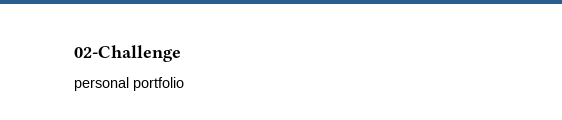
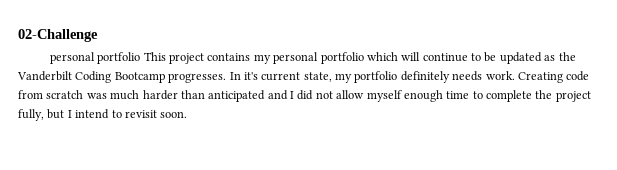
- personal portfolio
+ personal portfolio This project contains my personal portfolio which will continue to be updated as the Vanderbilt Coding Bootcamp progresses. In it's current state, my portfolio definitely needs work. Creating code from scratch was much harder than anticipated and I did not allow myself enough time to complete the project fully, but I intend to revisit soon.

